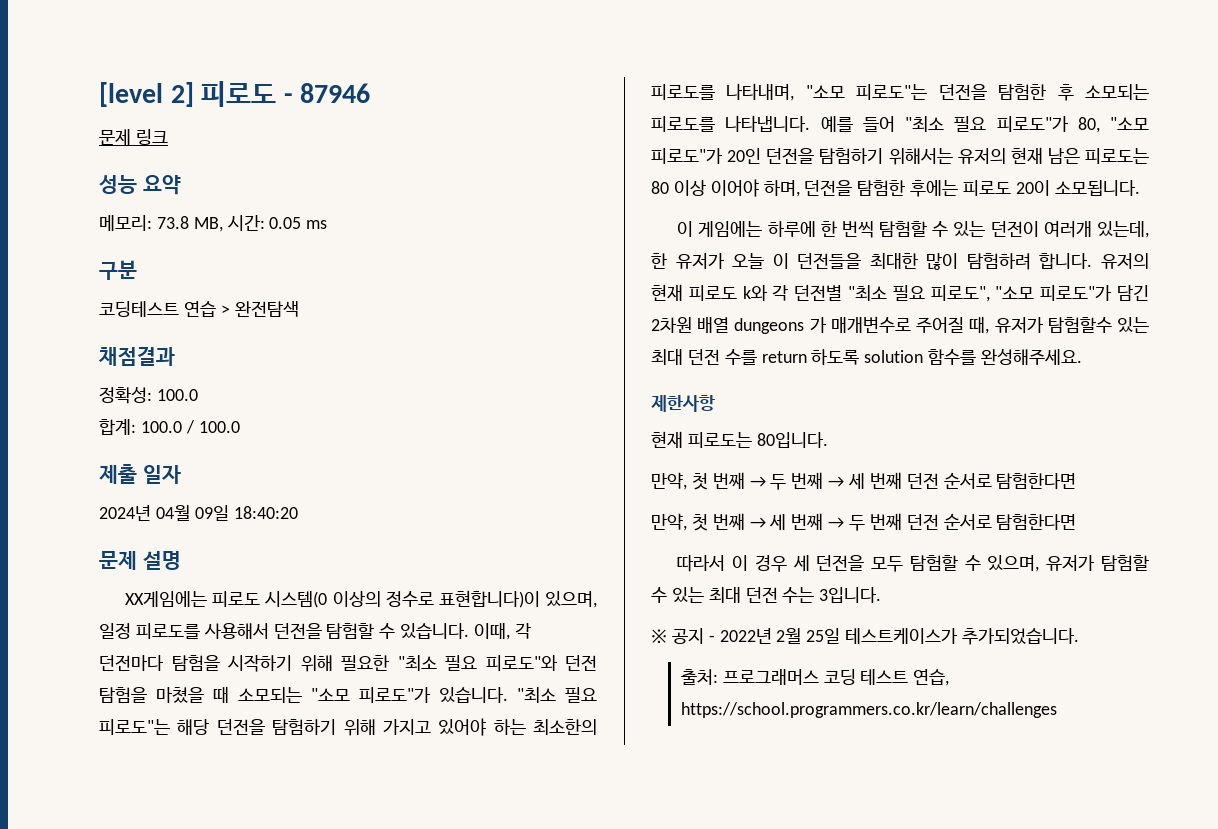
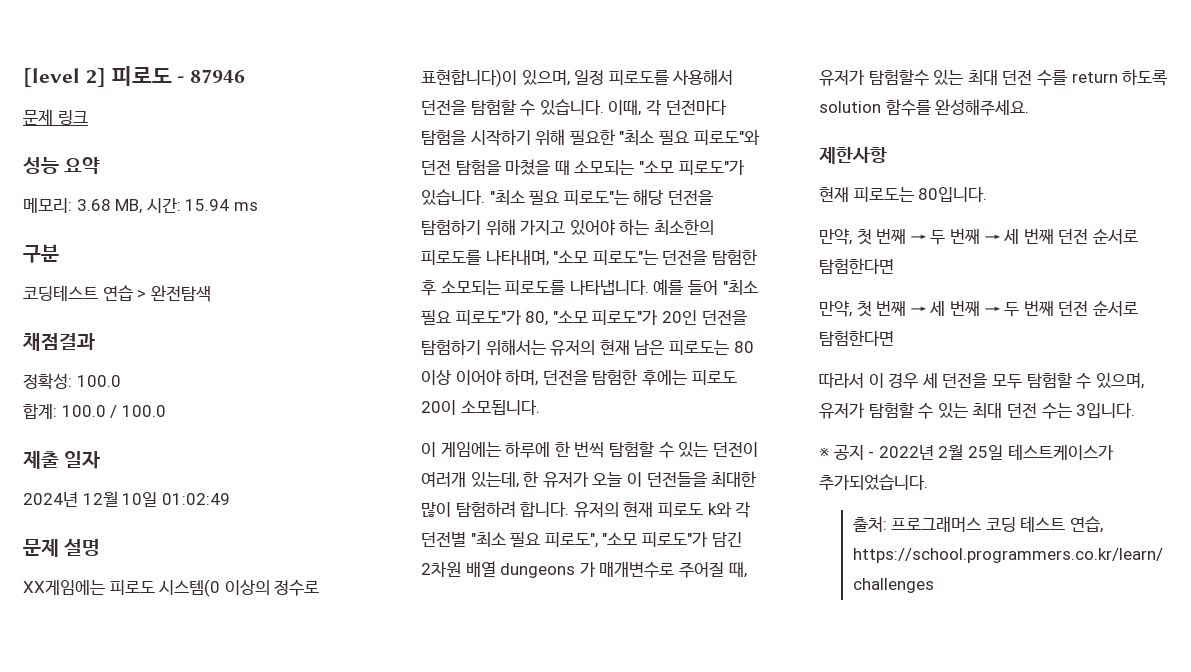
- 메모리: 73.8 MB, 시간: 0.05 ms
+ 메모리: 3.68 MB, 시간: 15.94 ms
- 2024년 04월 09일 18:40:20
+ 2024년 12월 10일 01:02:49

